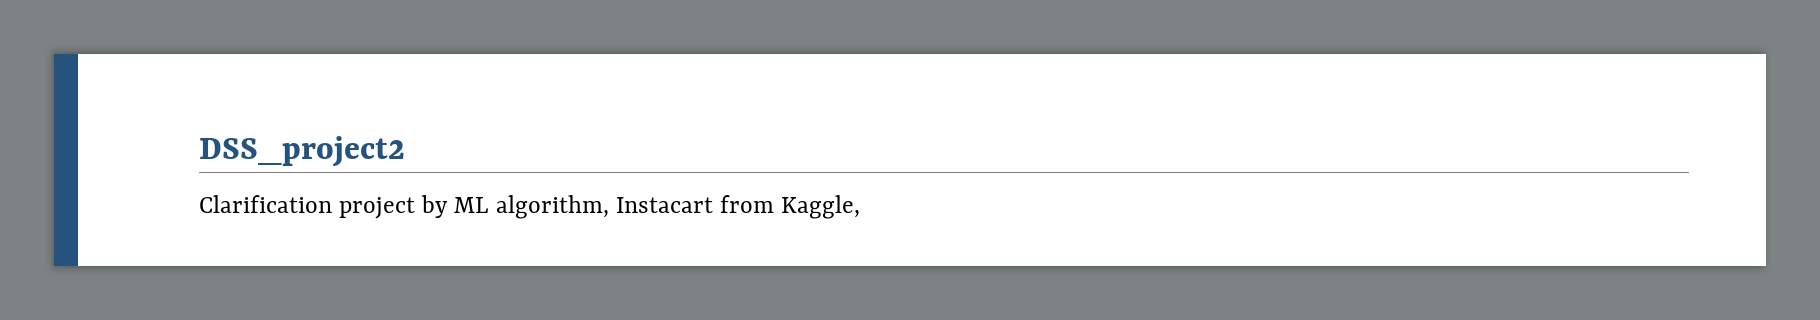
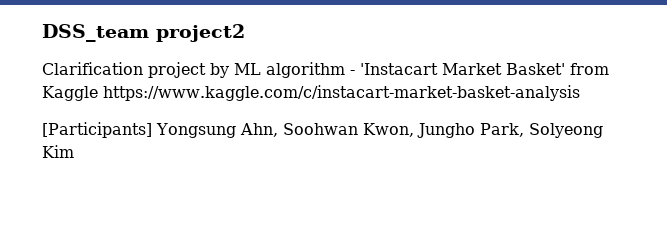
- DSS_project2
+ DSS_team project2
- Clarification project by ML algorithm, Instacart from Kaggle,
+ Clarification project by ML algorithm - 'Instacart Market Basket' from Kaggle https://www.kaggle.com/c/instacart-market-basket-analysis
+ [Participants] Yongsung Ahn, Soohwan Kwon, Jungho Park, Solyeong Kim

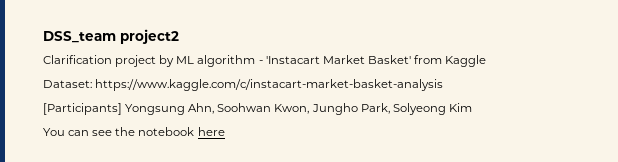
- Clarification project by ML algorithm - 'Instacart Market Basket' from Kaggle https://www.kaggle.com/c/instacart-market-basket-analysis
+ Clarification project by ML algorithm - 'Instacart Market Basket' from Kaggle
+ Dataset: https://www.kaggle.com/c/instacart-market-basket-analysis
+ You can see the notebook here

